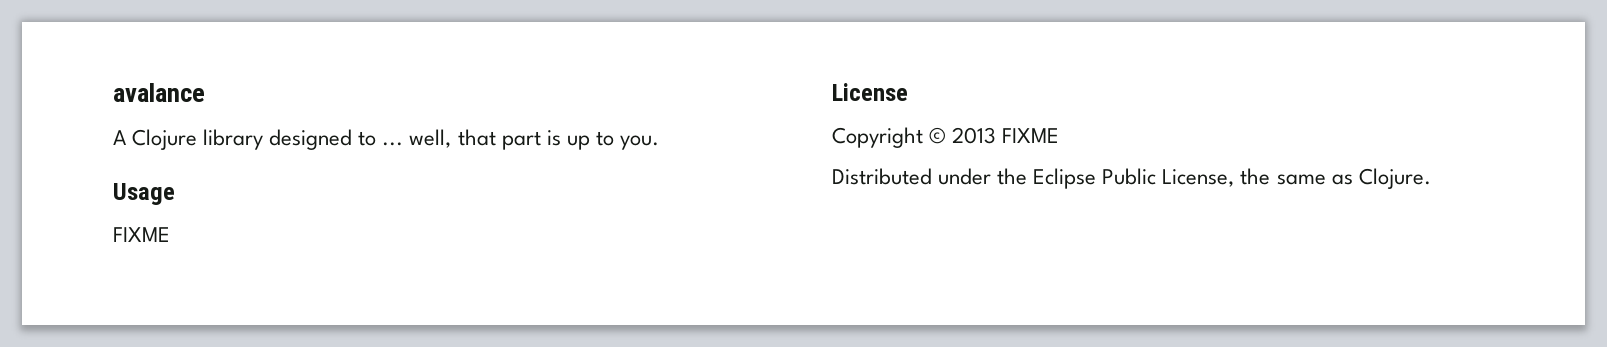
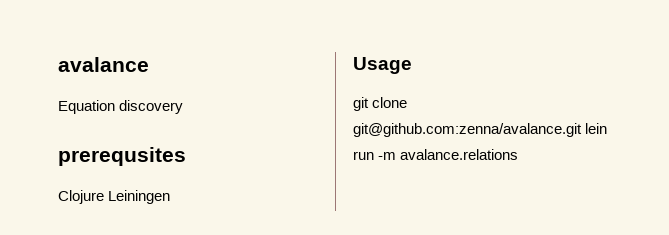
- A Clojure library designed to ... well, that part is up to you.
+ Equation discovery
+ prerequsites
+ Clojure Leiningen
  Usage
- FIXME
- License
- Copyright © 2013 FIXME
- Distributed under the Eclipse Public License, the same as Clojure.
+ git clone git@github.com:zenna/avalance.git lein run -m avalance.relations

